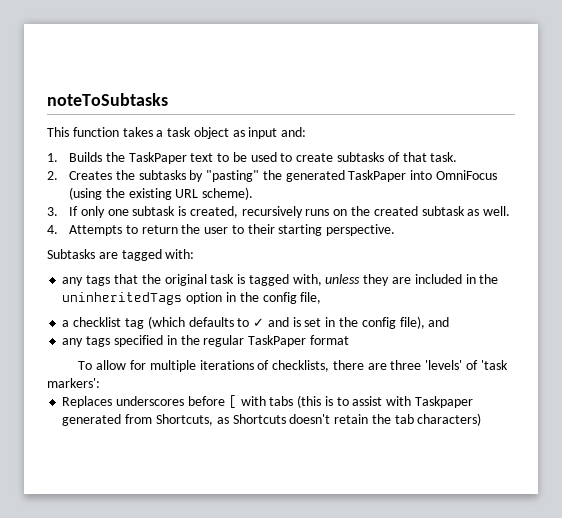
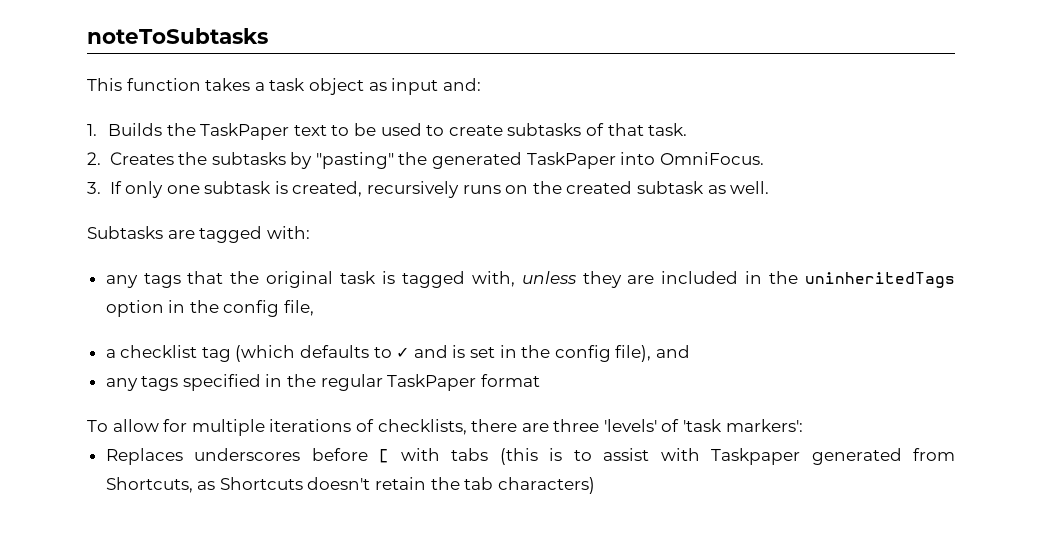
- 2. Creates the subtasks by "pasting" the generated TaskPaper into OmniFocus (using the existing URL scheme).
+ 2. Creates the subtasks by "pasting" the generated TaskPaper into OmniFocus.
- 4. Attempts to return the user to their starting perspective.

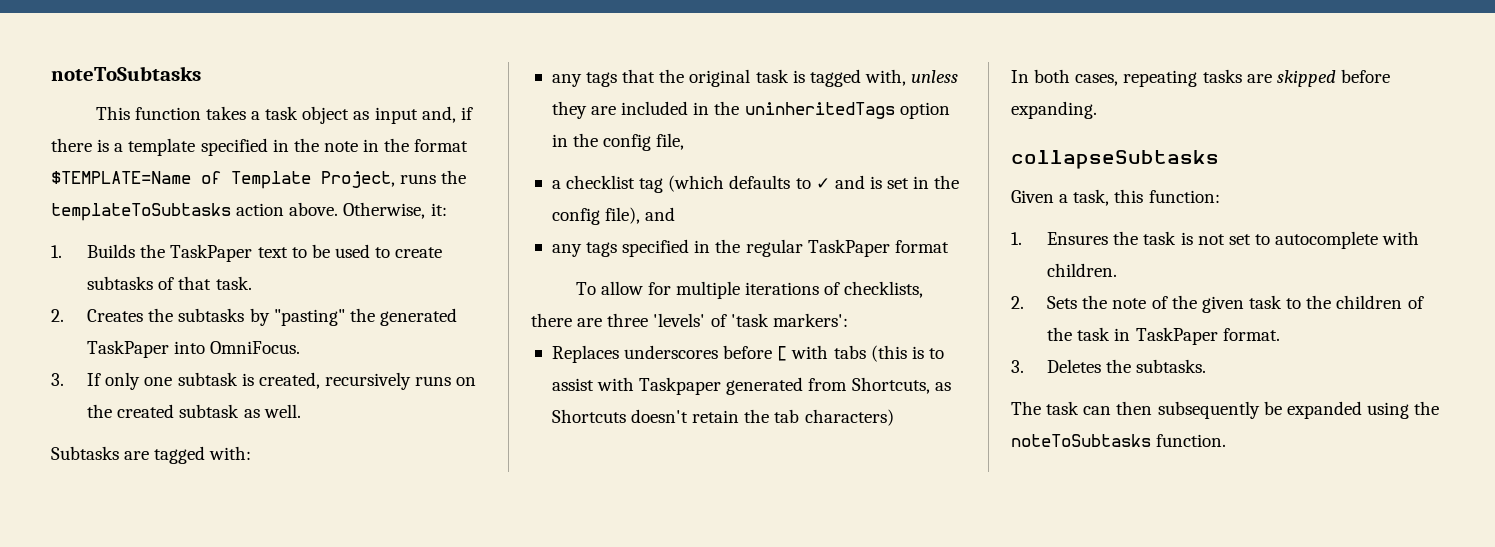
- This function takes a task object as input and:
+ This function takes a task object as input and, if there is a template specified in the note in the format $TEMPLATE=Name of Template Project, runs the templateToSubtasks action above. Otherwise, it:
+ In both cases, repeating tasks are skipped before expanding.
+ collapseSubtasks
+ Given a task, this function:
+ 1. Ensures the task is not set to autocomplete with children.
+ 2. Sets the note of the given task to the children of the task in TaskPaper format.
+ 3. Deletes the subtasks.
+ The task can then subsequently be expanded using the noteToSubtasks function.

